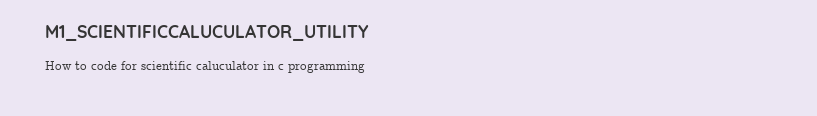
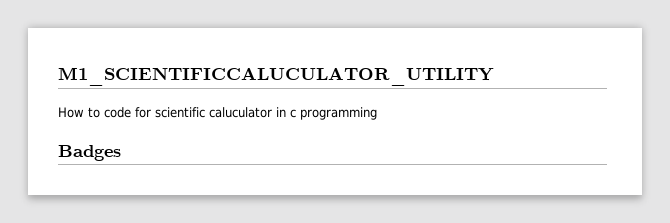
+ Badges

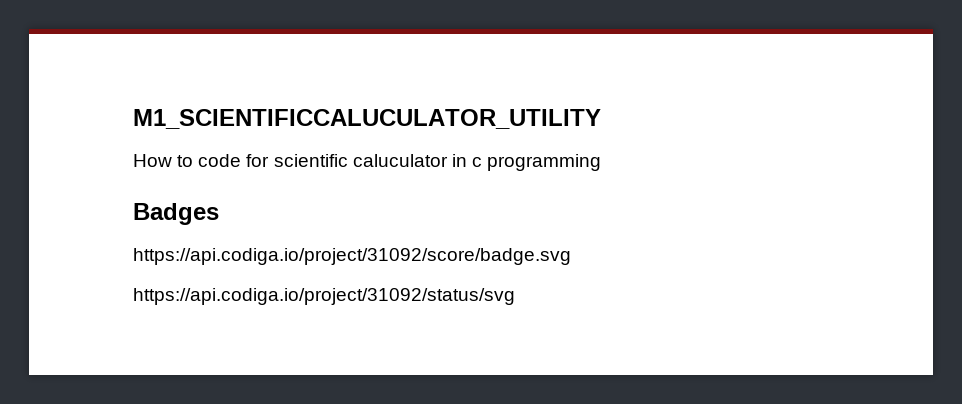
+ https://api.codiga.io/project/31092/score/badge.svg
+ https://api.codiga.io/project/31092/status/svg

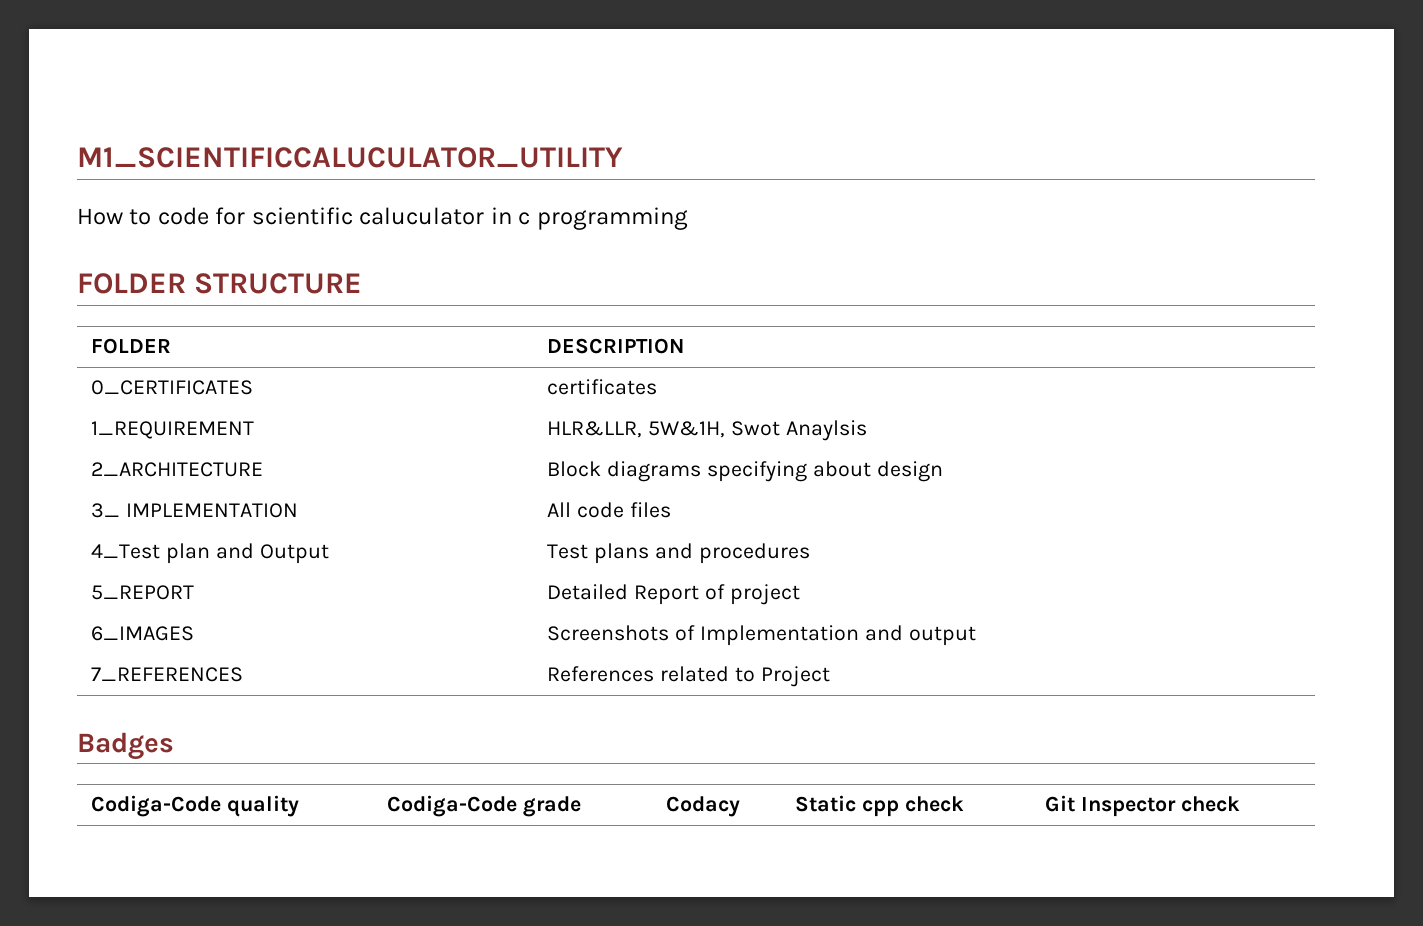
+ FOLDER STRUCTURE
+ FOLDER | DESCRIPTION
+ 0_CERTIFICATES | certificates
+ 1_REQUIREMENT | HLR&LLR, 5W&1H, Swot Anaylsis
+ 2_ARCHITECTURE | Block diagrams specifying about design
+ 3_ IMPLEMENTATION | All code files
+ 4_Test plan and Output | Test plans and procedures
+ 5_REPORT | Detailed Report of project
+ 6_IMAGES | Screenshots of Implementation and output
+ 7_REFERENCES | References related to Project
  Badges
- https://api.codiga.io/project/31092/score/badge.svg
- https://api.codiga.io/project/31092/status/svg
+ Codiga-Code quality | Codiga-Code grade | Codacy | Static cpp check | Git Inspector check

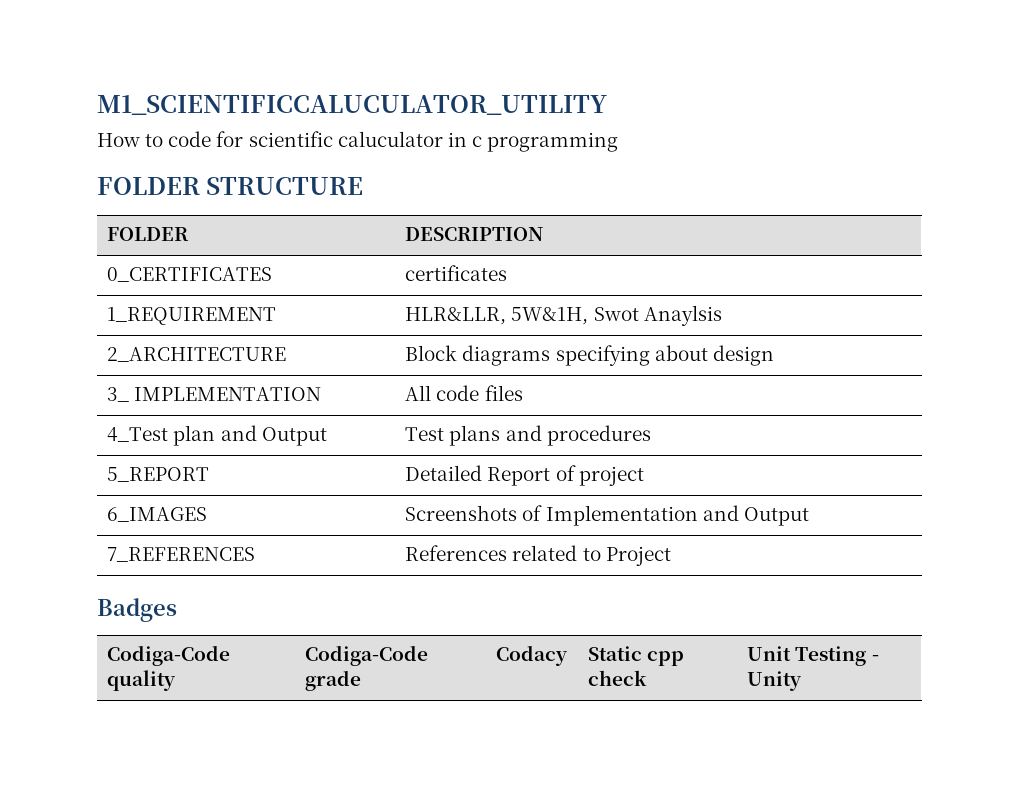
- 6_IMAGES | Screenshots of Implementation and output
+ 6_IMAGES | Screenshots of Implementation and Output
- Codiga-Code quality | Codiga-Code grade | Codacy | Static cpp check | Git Inspector check
+ Codiga-Code quality | Codiga-Code grade | Codacy | Static cpp check | Unit Testing - Unity

